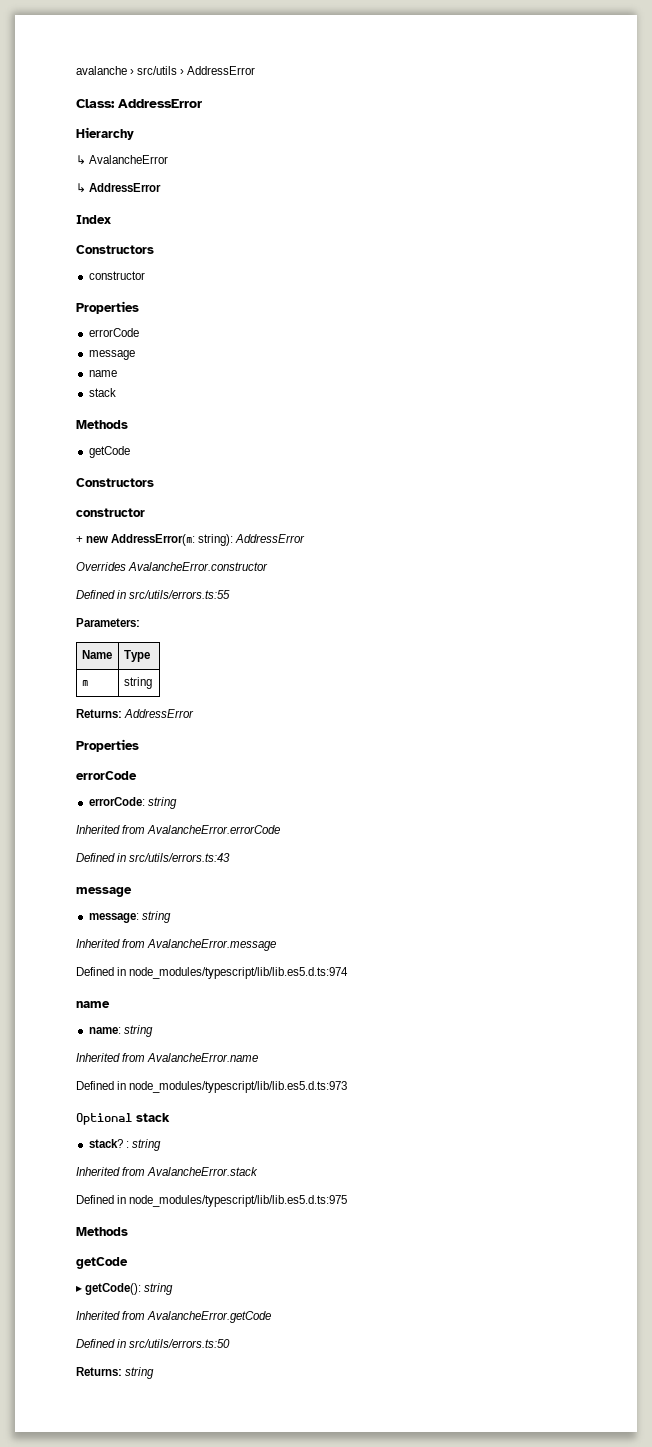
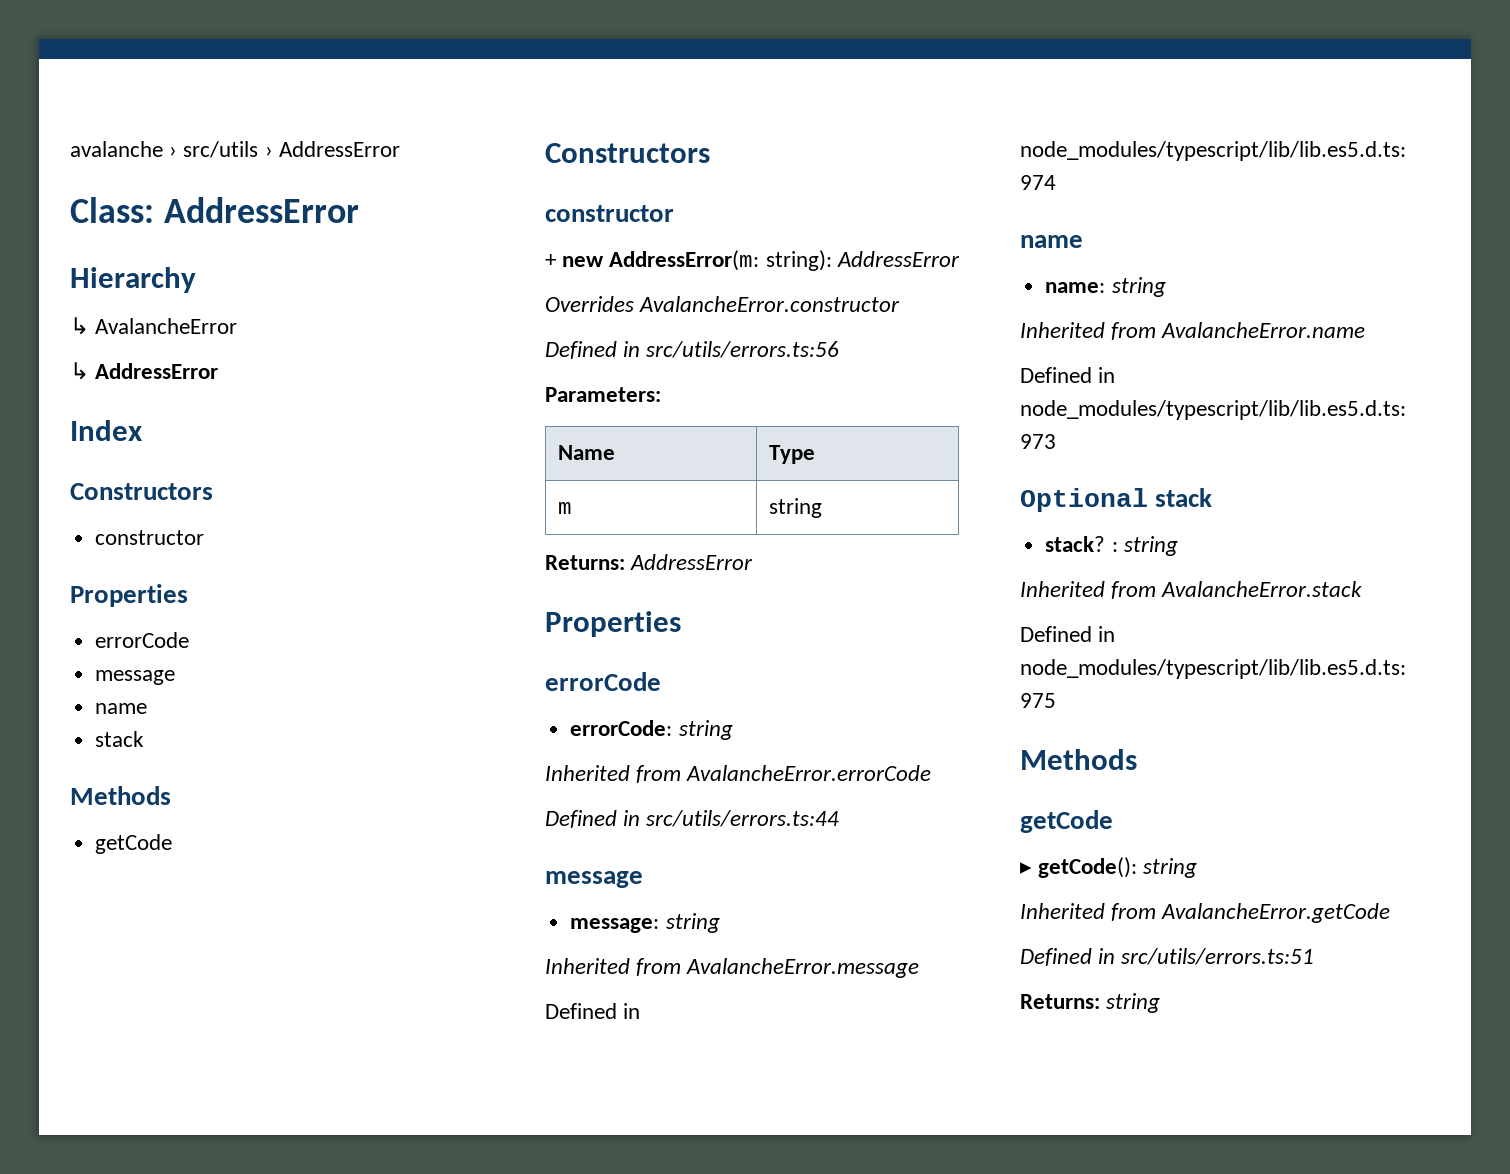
- Defined in src/utils/errors.ts:55
+ Defined in src/utils/errors.ts:56
- Defined in src/utils/errors.ts:43
+ Defined in src/utils/errors.ts:44
- Defined in src/utils/errors.ts:50
+ Defined in src/utils/errors.ts:51

